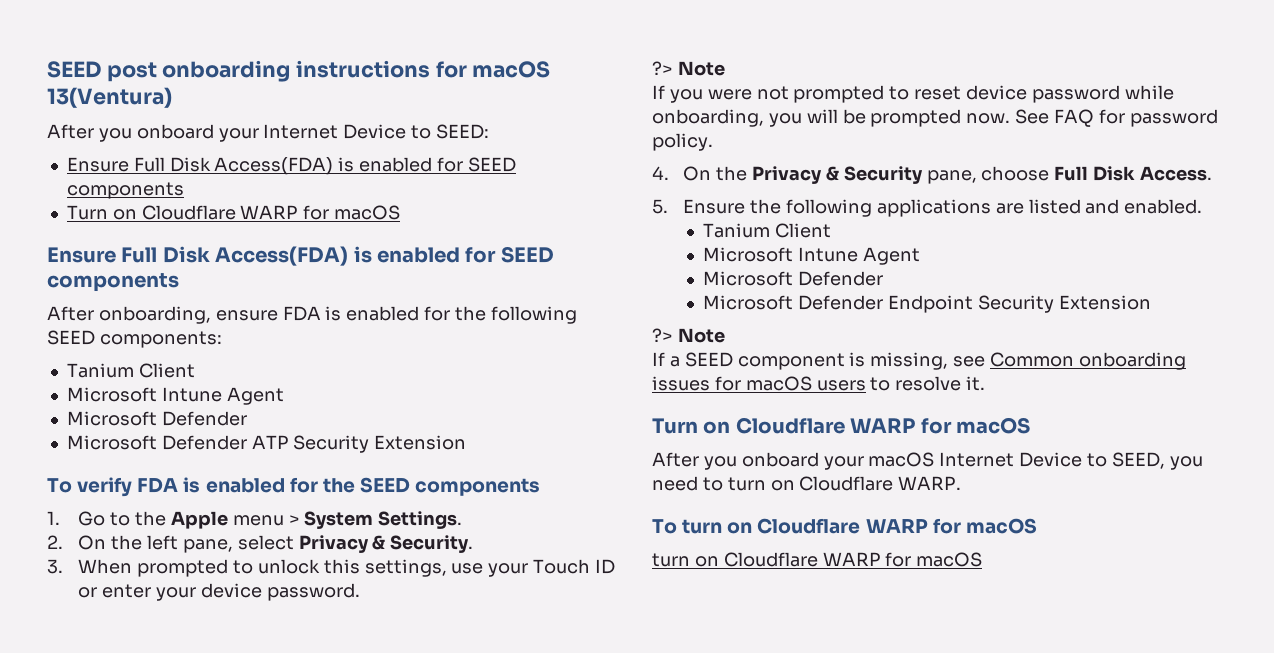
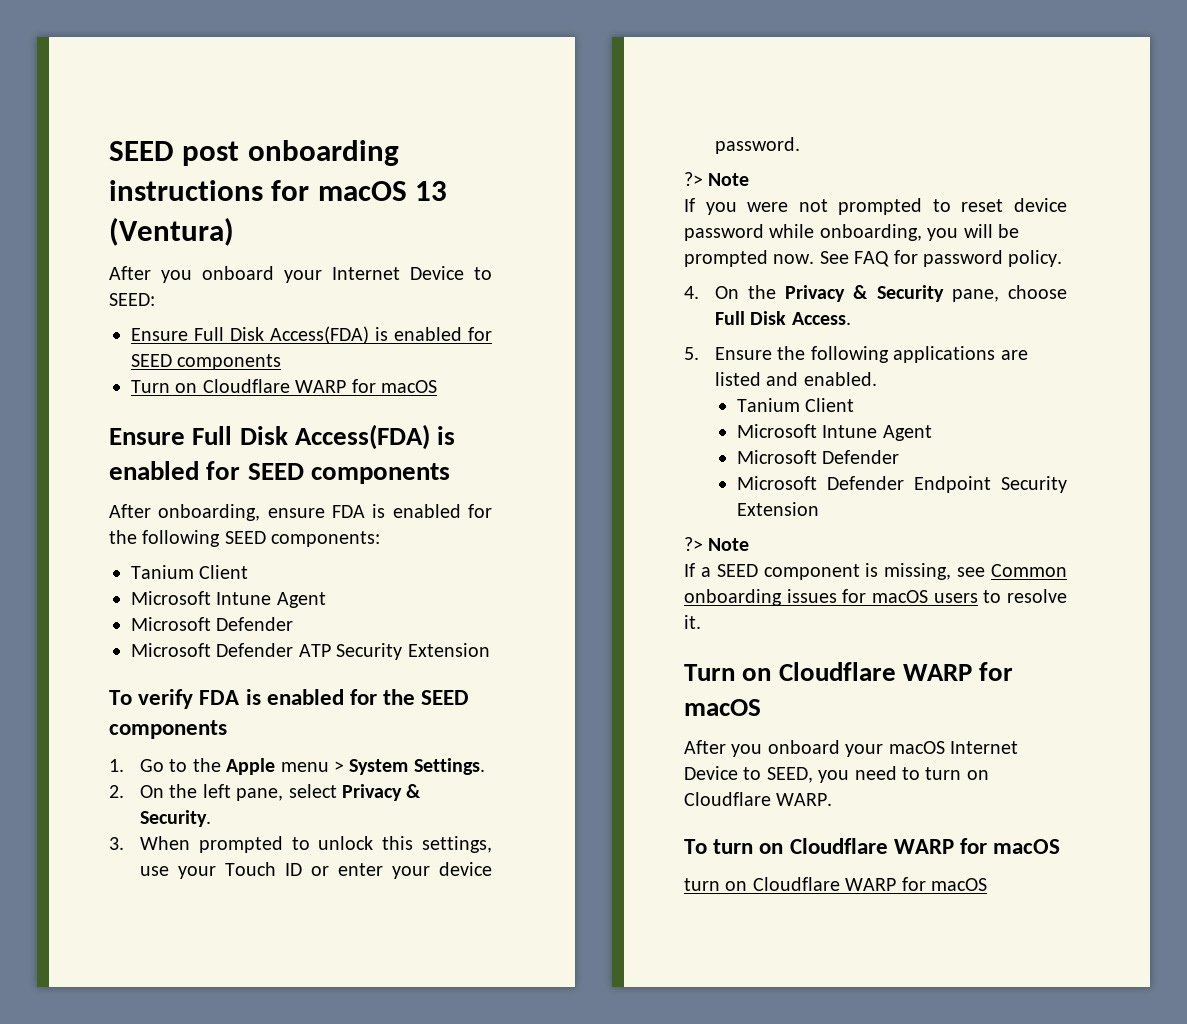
- SEED post onboarding instructions for macOS 13(Ventura)
+ SEED post onboarding instructions for macOS 13 (Ventura)

